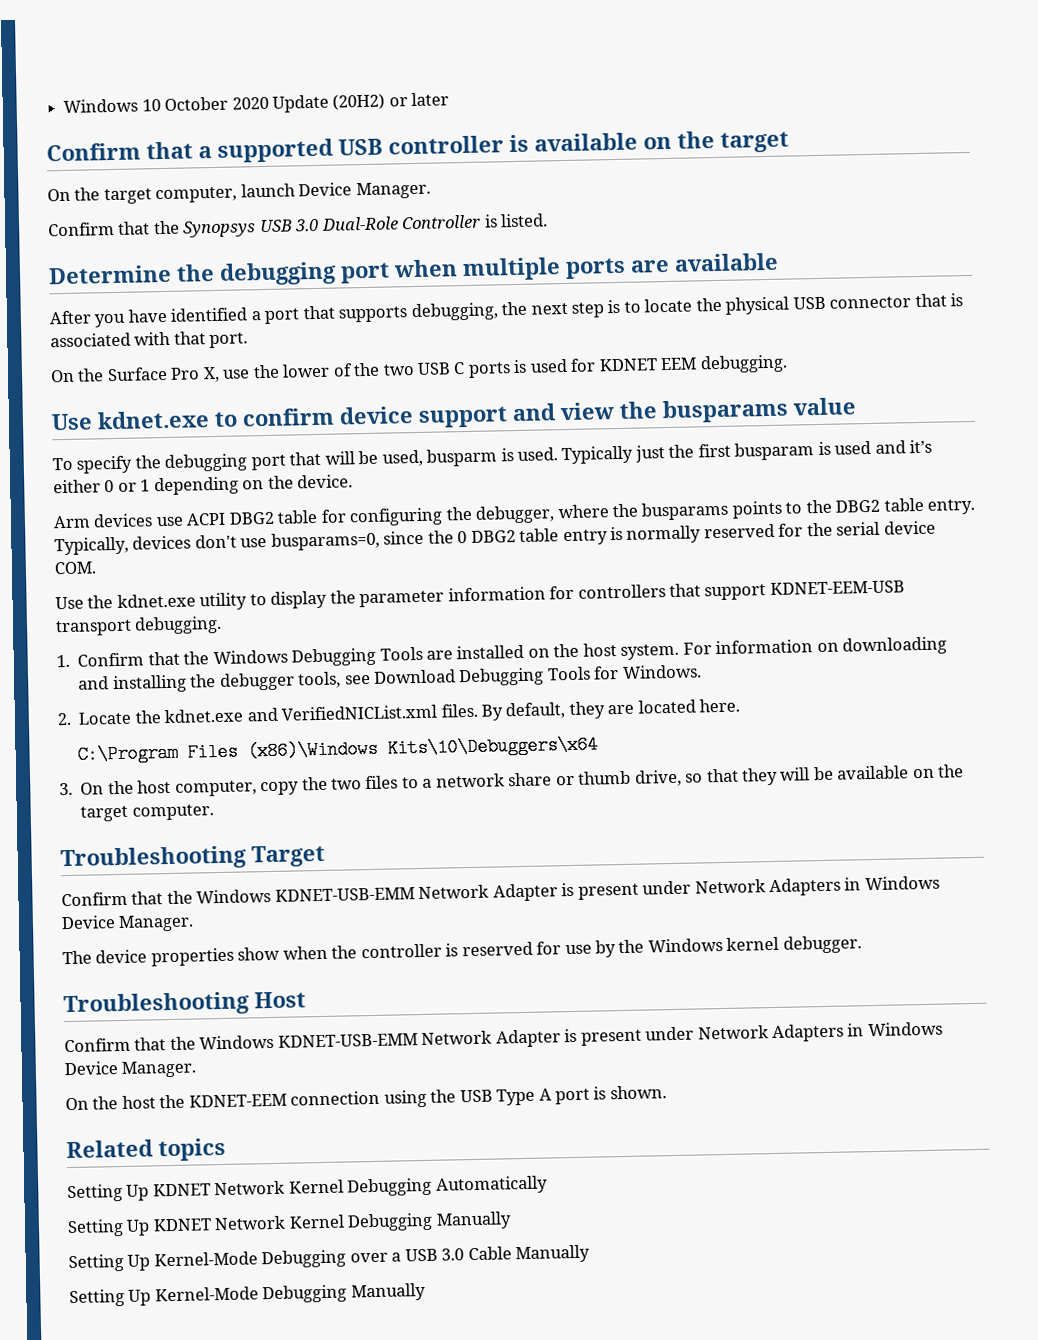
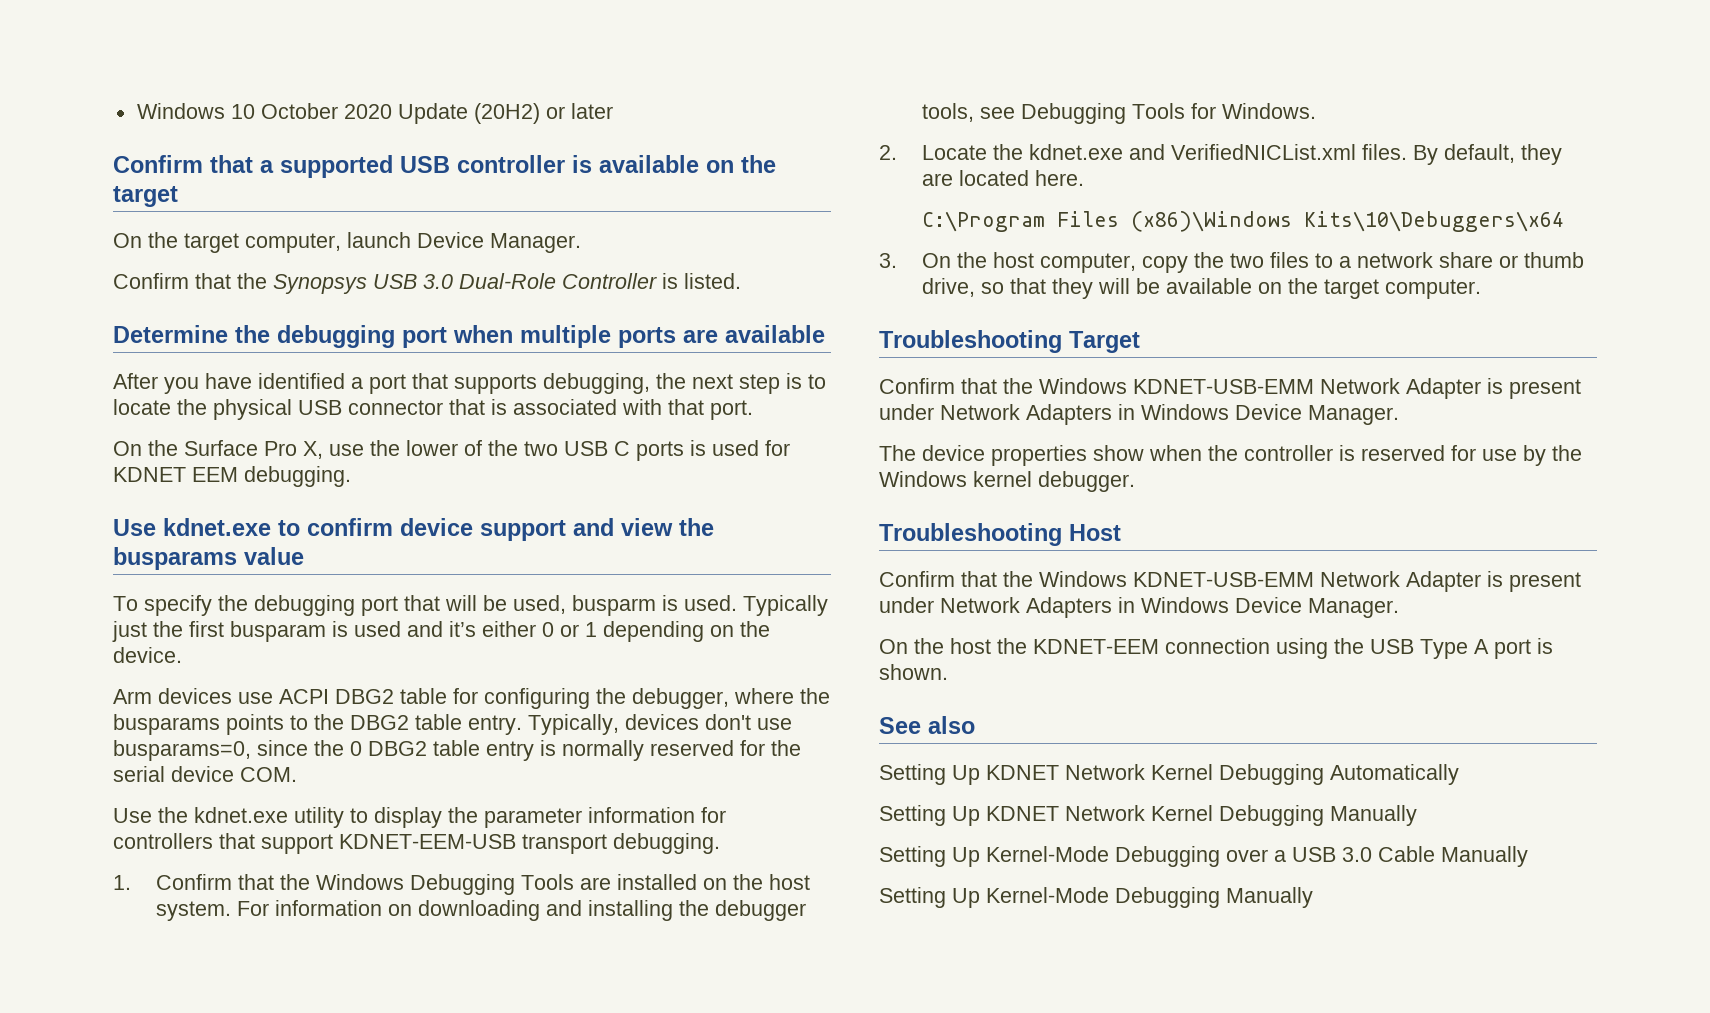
- For information on downloading and installing the debugger tools, see Download Debugging Tools for Windows.
+ For information on downloading and installing the debugger tools, see Debugging Tools for Windows.
- Related topics
+ See also

